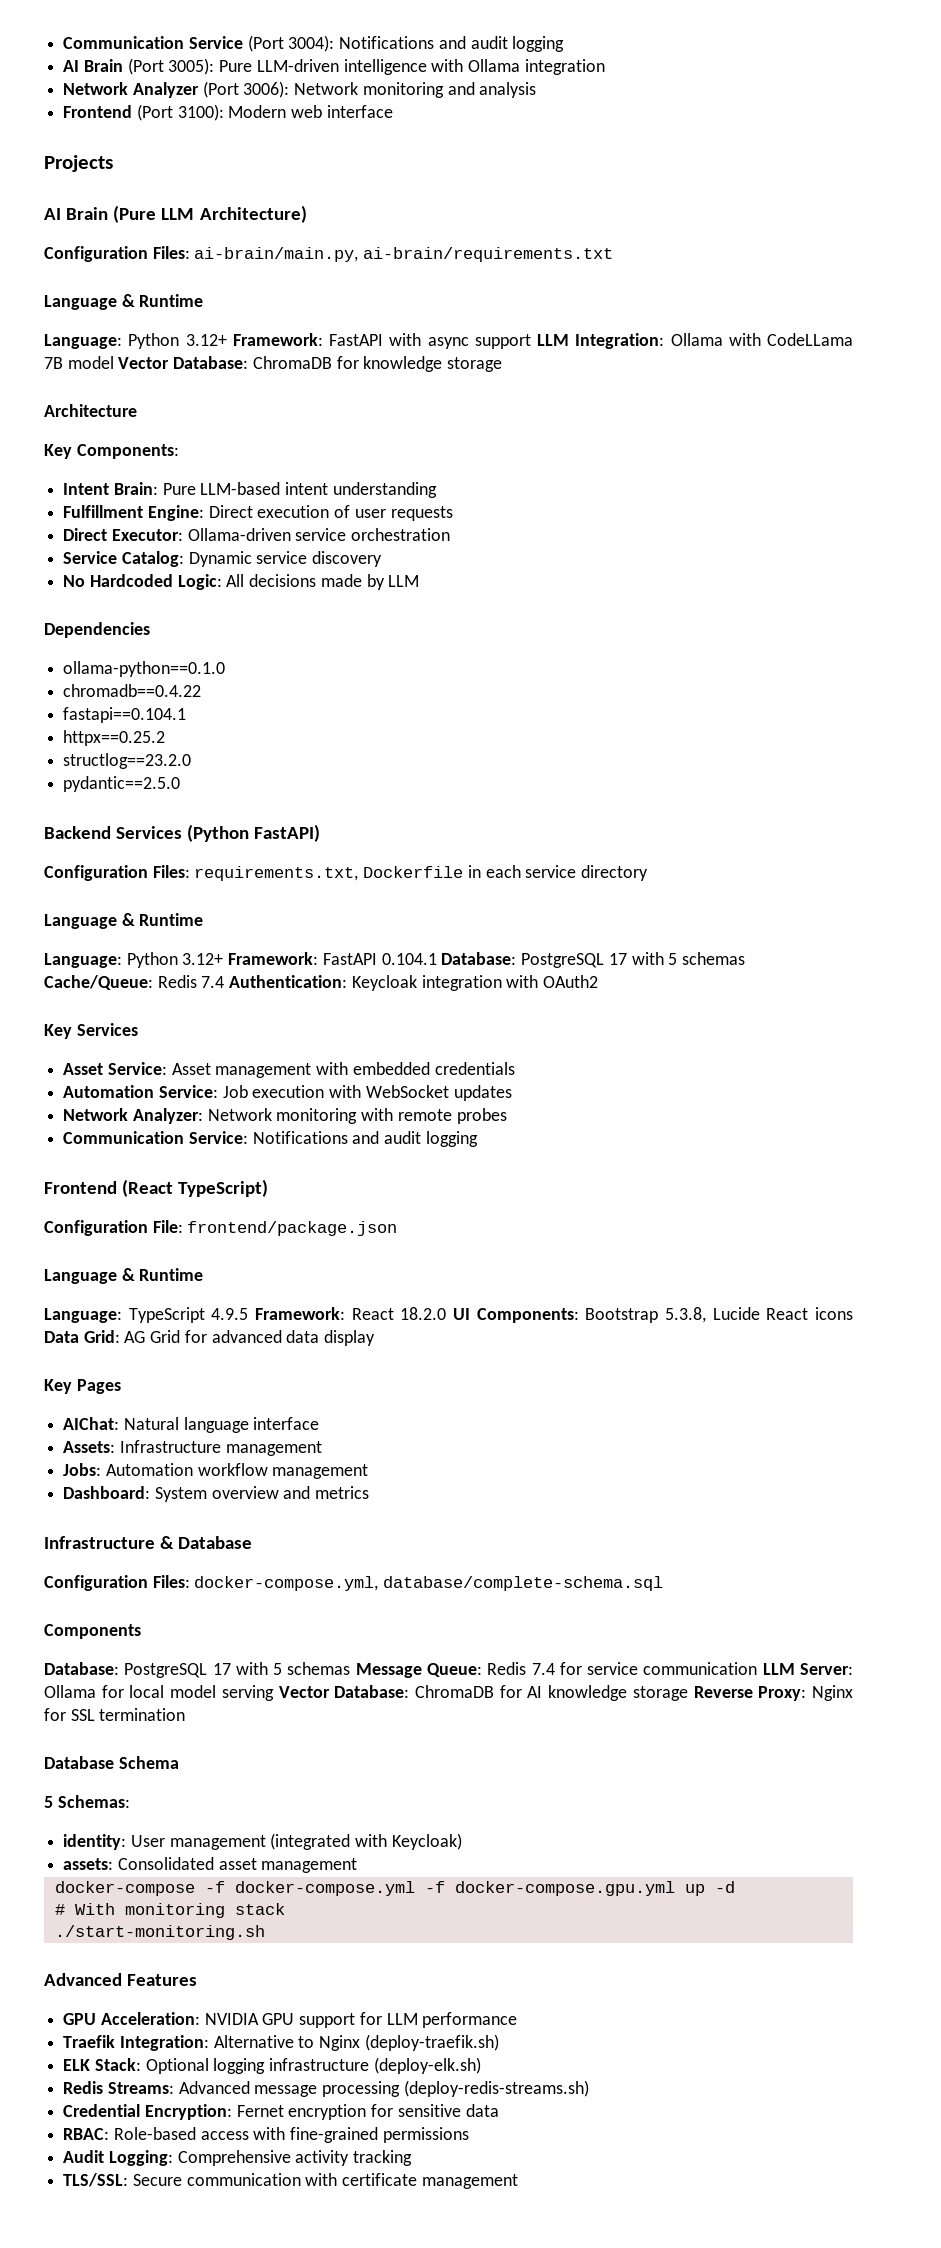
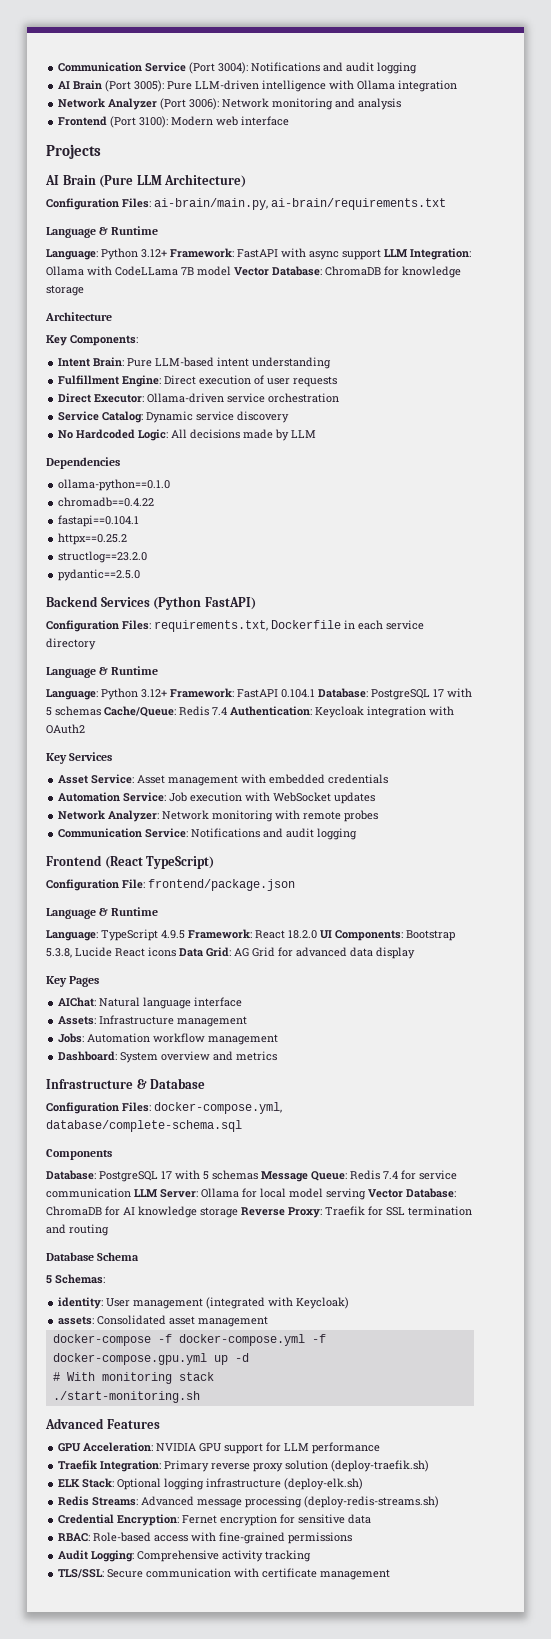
- Database: PostgreSQL 17 with 5 schemas Message Queue: Redis 7.4 for service communication LLM Server: Ollama for local model serving Vector Database: ChromaDB for AI knowledge storage Reverse Proxy: Nginx for SSL termination
+ Database: PostgreSQL 17 with 5 schemas Message Queue: Redis 7.4 for service communication LLM Server: Ollama for local model serving Vector Database: ChromaDB for AI knowledge storage Reverse Proxy: Traefik for SSL termination and routing
- Traefik Integration: Alternative to Nginx (deploy-traefik.sh)
+ Traefik Integration: Primary reverse proxy solution (deploy-traefik.sh)

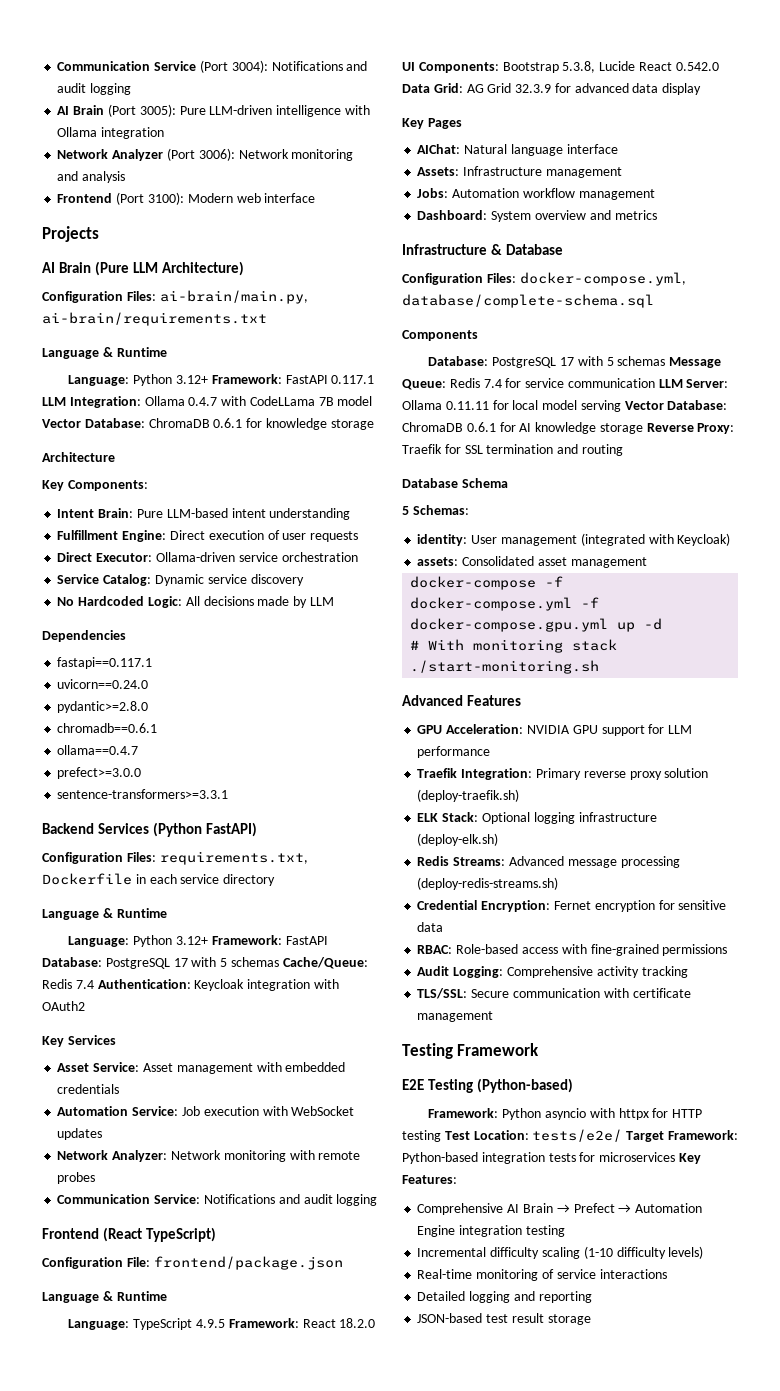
- Language: Python 3.12+ Framework: FastAPI with async support LLM Integration: Ollama with CodeLLama 7B model Vector Database: ChromaDB for knowledge storage
+ Language: Python 3.12+ Framework: FastAPI 0.117.1 LLM Integration: Ollama 0.4.7 with CodeLLama 7B model Vector Database: ChromaDB 0.6.1 for knowledge storage
- ollama-python==0.1.0
- chromadb==0.4.22
- fastapi==0.104.1
- httpx==0.25.2
- structlog==23.2.0
- pydantic==2.5.0
+ fastapi==0.117.1
+ uvicorn==0.24.0
+ pydantic>=2.8.0
+ chromadb==0.6.1
+ ollama==0.4.7
+ prefect>=3.0.0
+ sentence-transformers>=3.3.1
- Language: Python 3.12+ Framework: FastAPI 0.104.1 Database: PostgreSQL 17 with 5 schemas Cache/Queue: Redis 7.4 Authentication: Keycloak integration with OAuth2
+ Language: Python 3.12+ Framework: FastAPI Database: PostgreSQL 17 with 5 schemas Cache/Queue: Redis 7.4 Authentication: Keycloak integration with OAuth2
- Language: TypeScript 4.9.5 Framework: React 18.2.0 UI Components: Bootstrap 5.3.8, Lucide React icons Data Grid: AG Grid for advanced data display
+ Language: TypeScript 4.9.5 Framework: React 18.2.0 UI Components: Bootstrap 5.3.8, Lucide React 0.542.0 Data Grid: AG Grid 32.3.9 for advanced data display
- Database: PostgreSQL 17 with 5 schemas Message Queue: Redis 7.4 for service communication LLM Server: Ollama for local model serving Vector Database: ChromaDB for AI knowledge storage Reverse Proxy: Traefik for SSL termination and routing
+ Database: PostgreSQL 17 with 5 schemas Message Queue: Redis 7.4 for service communication LLM Server: Ollama 0.11.11 for local model serving Vector Database: ChromaDB 0.6.1 for AI knowledge storage Reverse Proxy: Traefik for SSL termination and routing
+ Testing Framework
+ E2E Testing (Python-based)
+ Framework: Python asyncio with httpx for HTTP testing Test Location: tests/e2e/ Target Framework: Python-based integration tests for microservices Key Features:
+ Comprehensive AI Brain → Prefect → Automation Engine integration testing
+ Incremental difficulty scaling (1-10 difficulty levels)
+ Real-time monitoring of service interactions
+ Detailed logging and reporting
+ JSON-based test result storage

